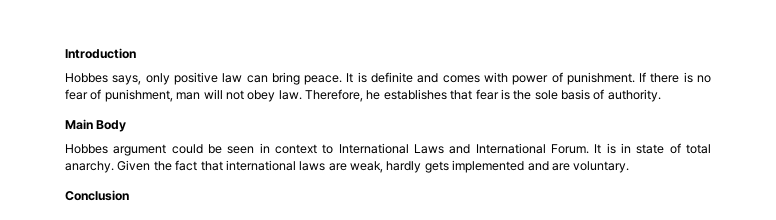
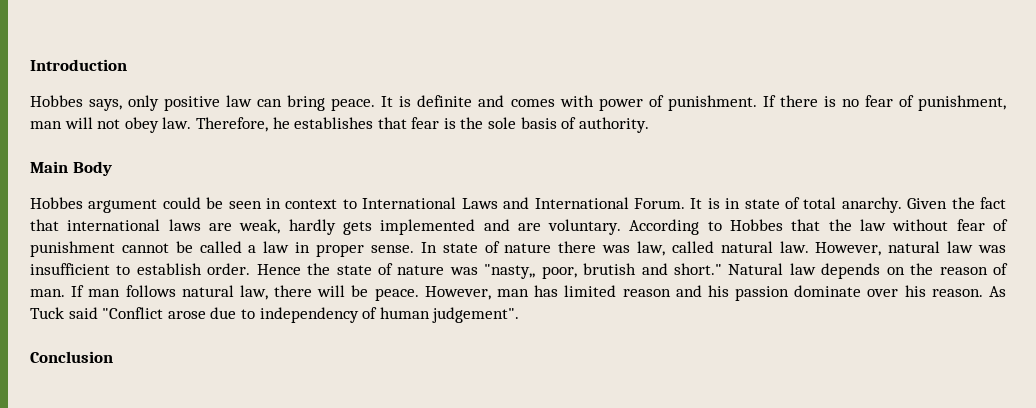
+ According to Hobbes that the law without fear of punishment cannot be called a law in proper sense. In state of nature there was law, called natural law. However, natural law was insufficient to establish order. Hence the state of nature was "nasty,, poor, brutish and short." Natural law depends on the reason of man. If man follows natural law, there will be peace. However, man has limited reason and his passion dominate over his reason. As Tuck said "Conflict arose due to independency of human judgement".

